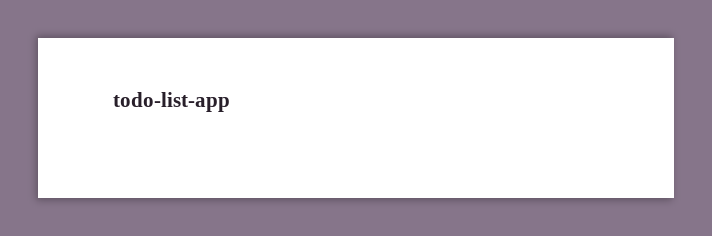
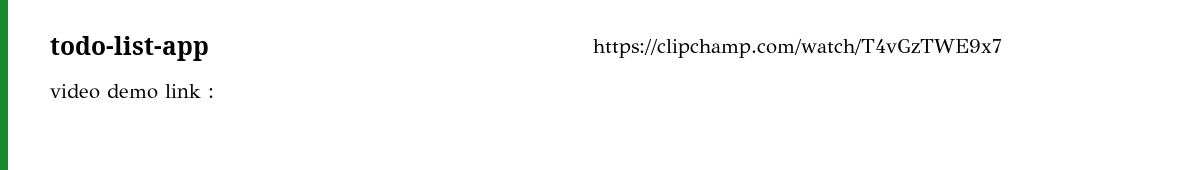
+ video demo link : https://clipchamp.com/watch/T4vGzTWE9x7

